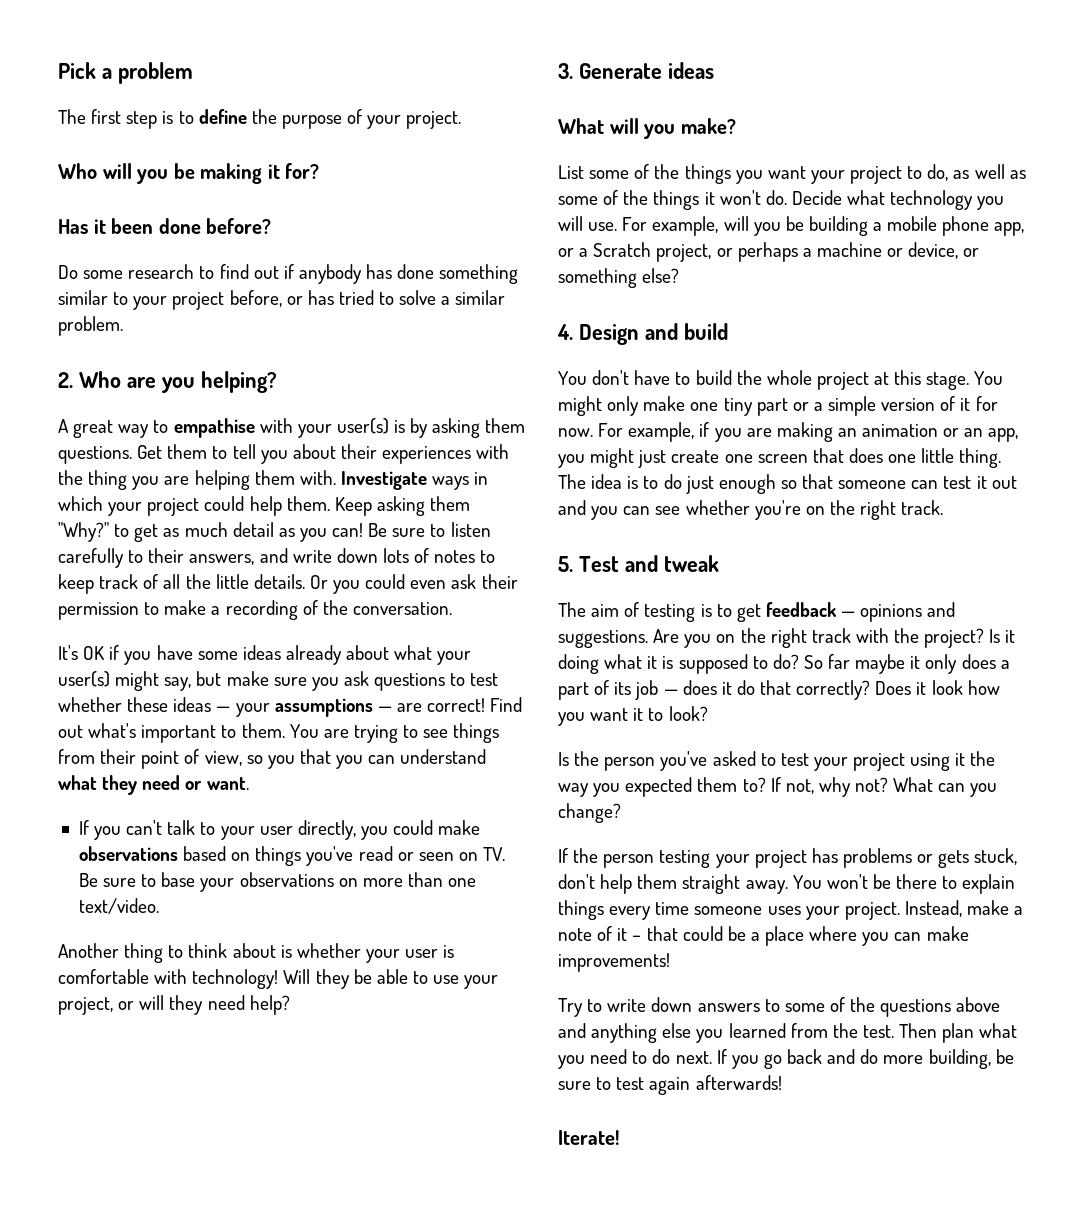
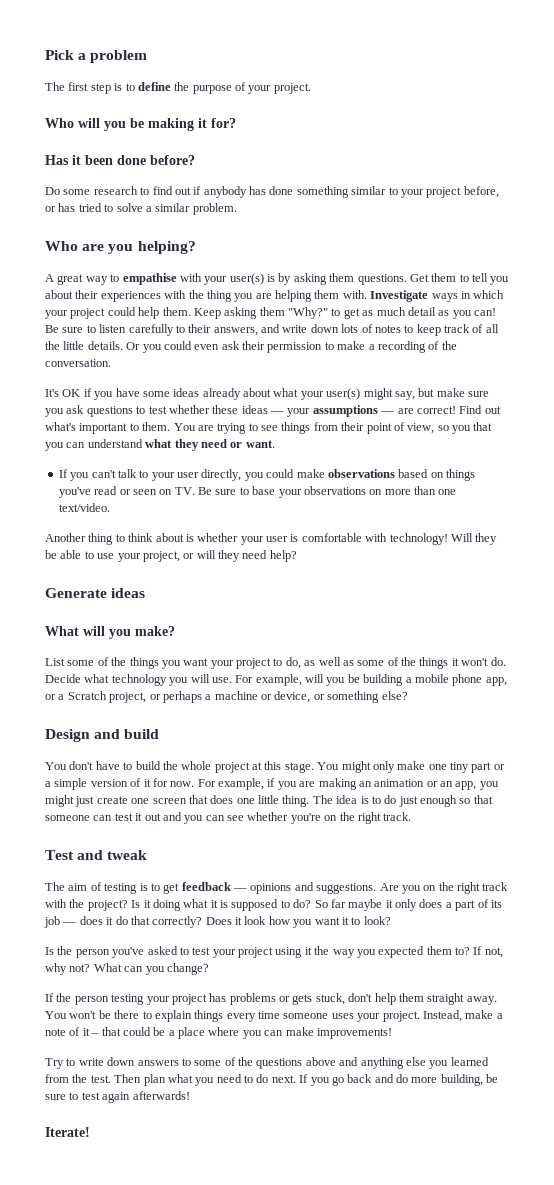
- 2. Who are you helping?
+ Who are you helping?
- 3. Generate ideas
+ Generate ideas
- 4. Design and build
+ Design and build
- 5. Test and tweak
+ Test and tweak

